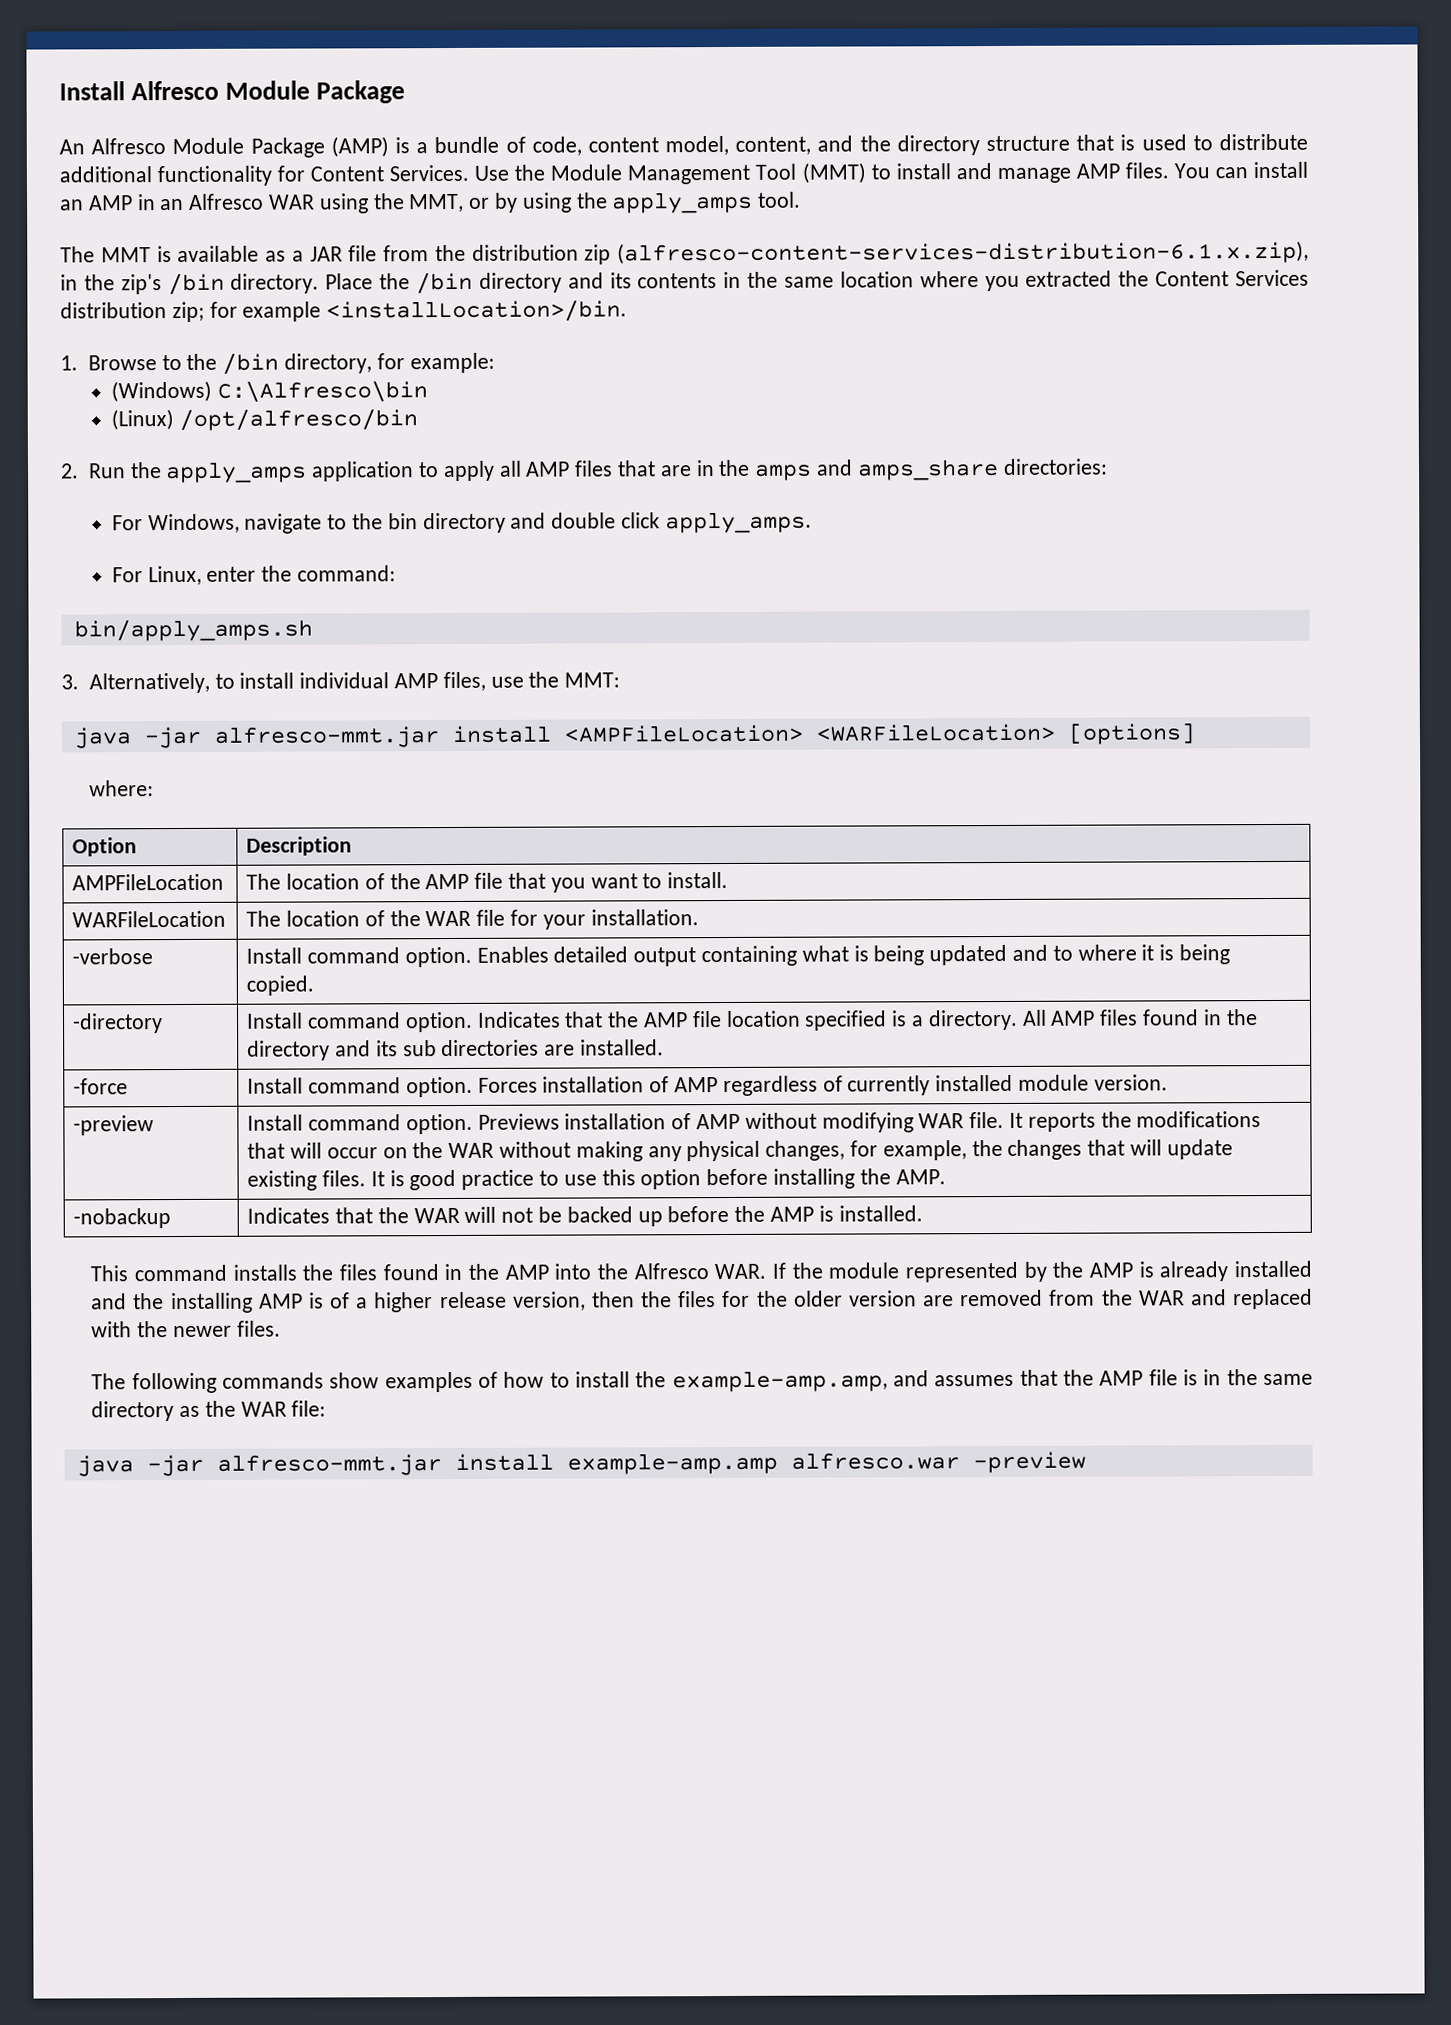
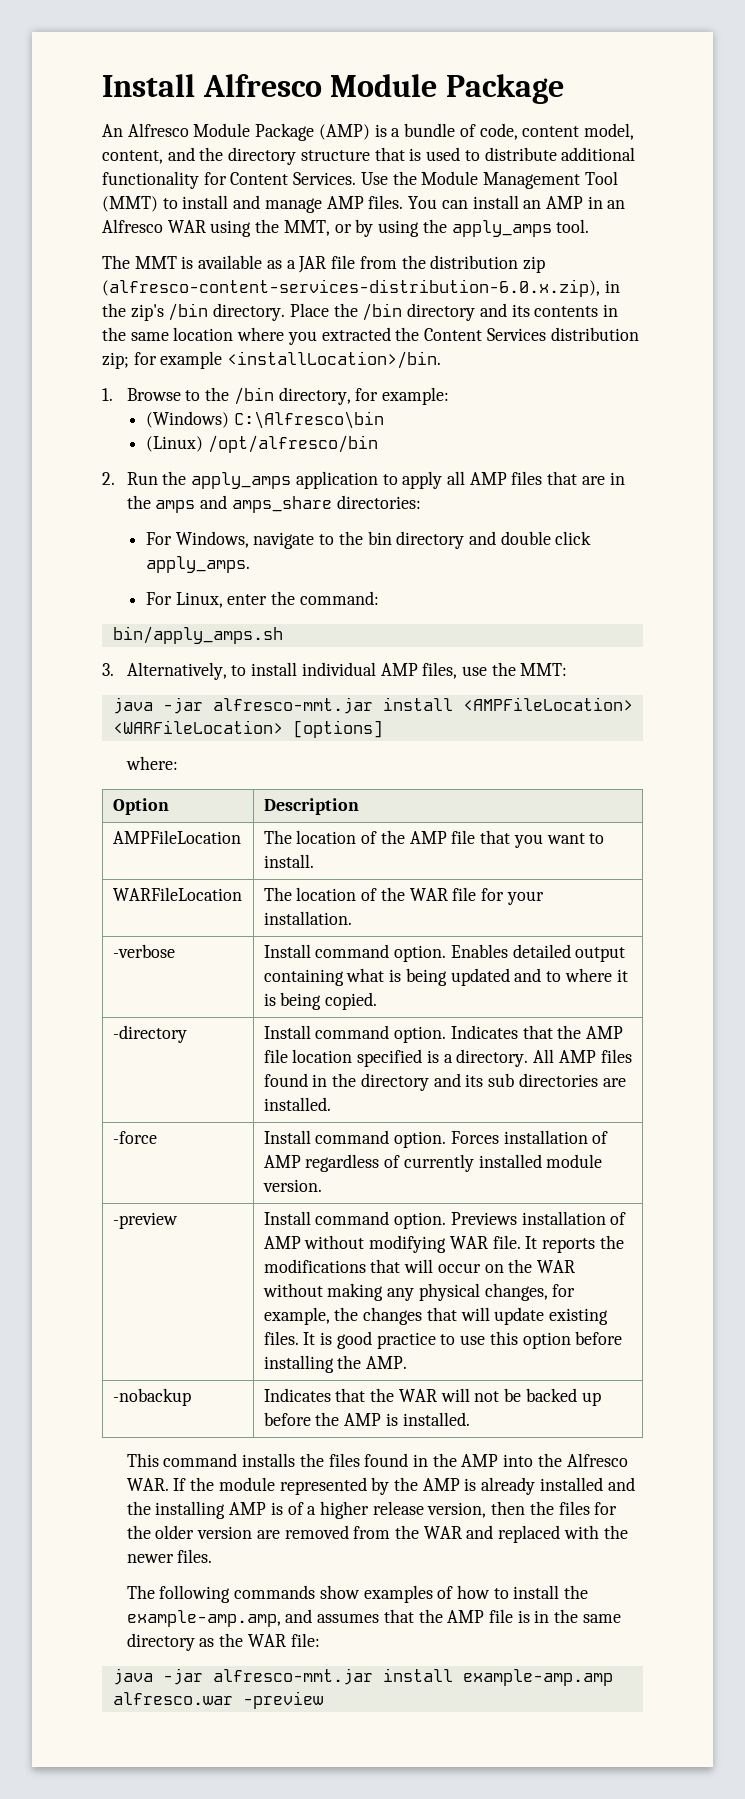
- The MMT is available as a JAR file from the distribution zip (alfresco-content-services-distribution-6.1.x.zip), in the zip's /bin directory.
+ The MMT is available as a JAR file from the distribution zip (alfresco-content-services-distribution-6.0.x.zip), in the zip's /bin directory.

